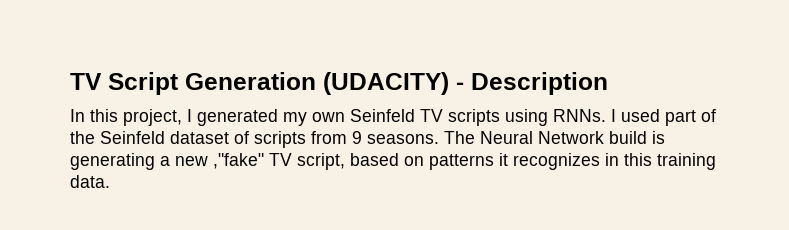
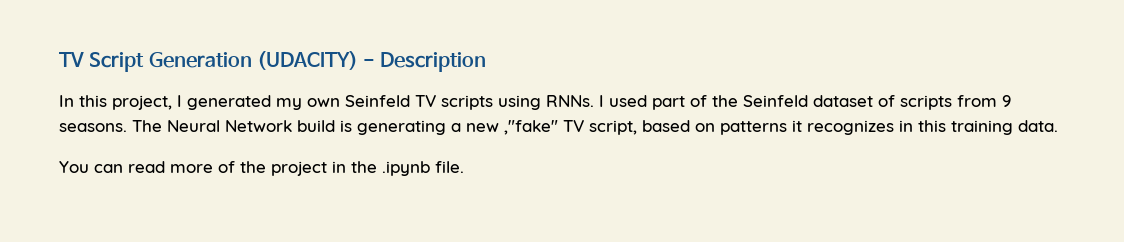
+ You can read more of the project in the .ipynb file.

